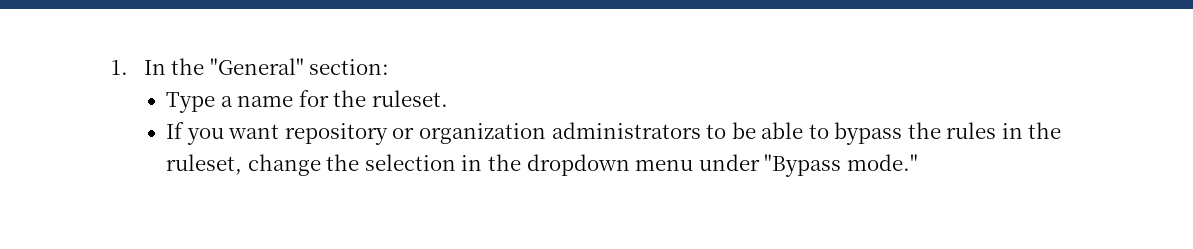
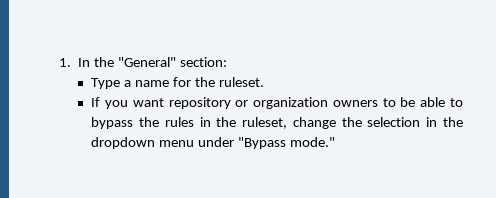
- If you want repository or organization administrators to be able to bypass the rules in the ruleset, change the selection in the dropdown menu under "Bypass mode."
+ If you want repository or organization owners to be able to bypass the rules in the ruleset, change the selection in the dropdown menu under "Bypass mode."

